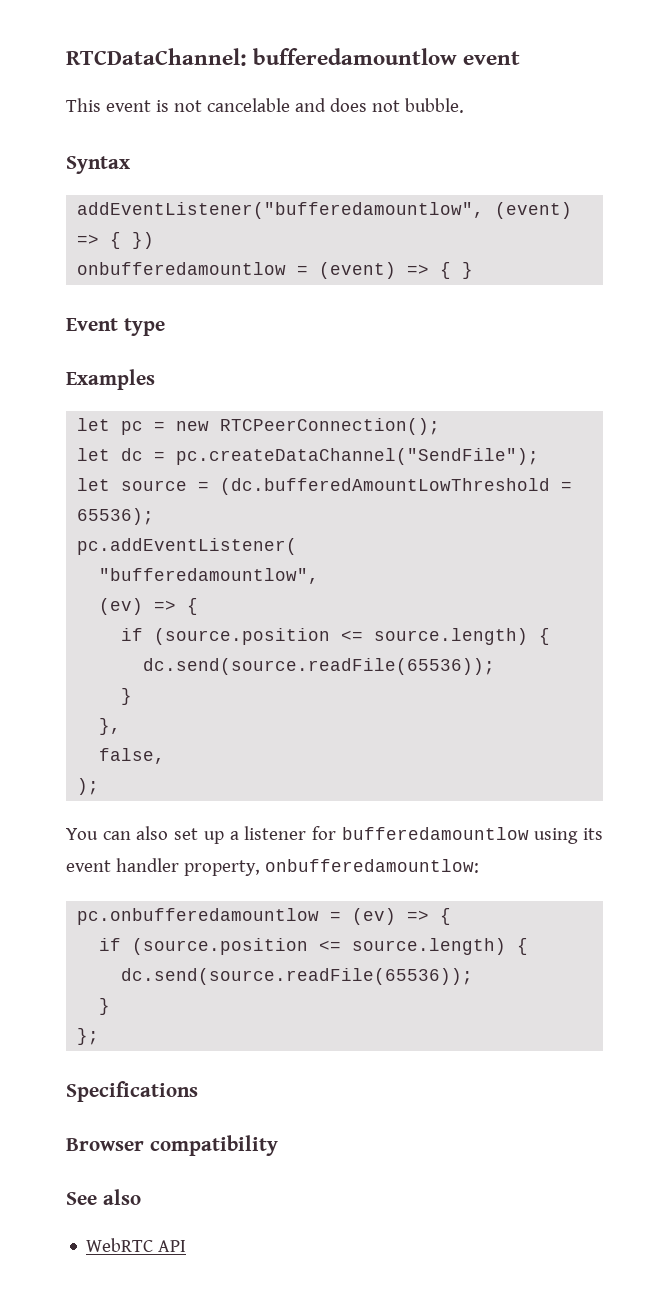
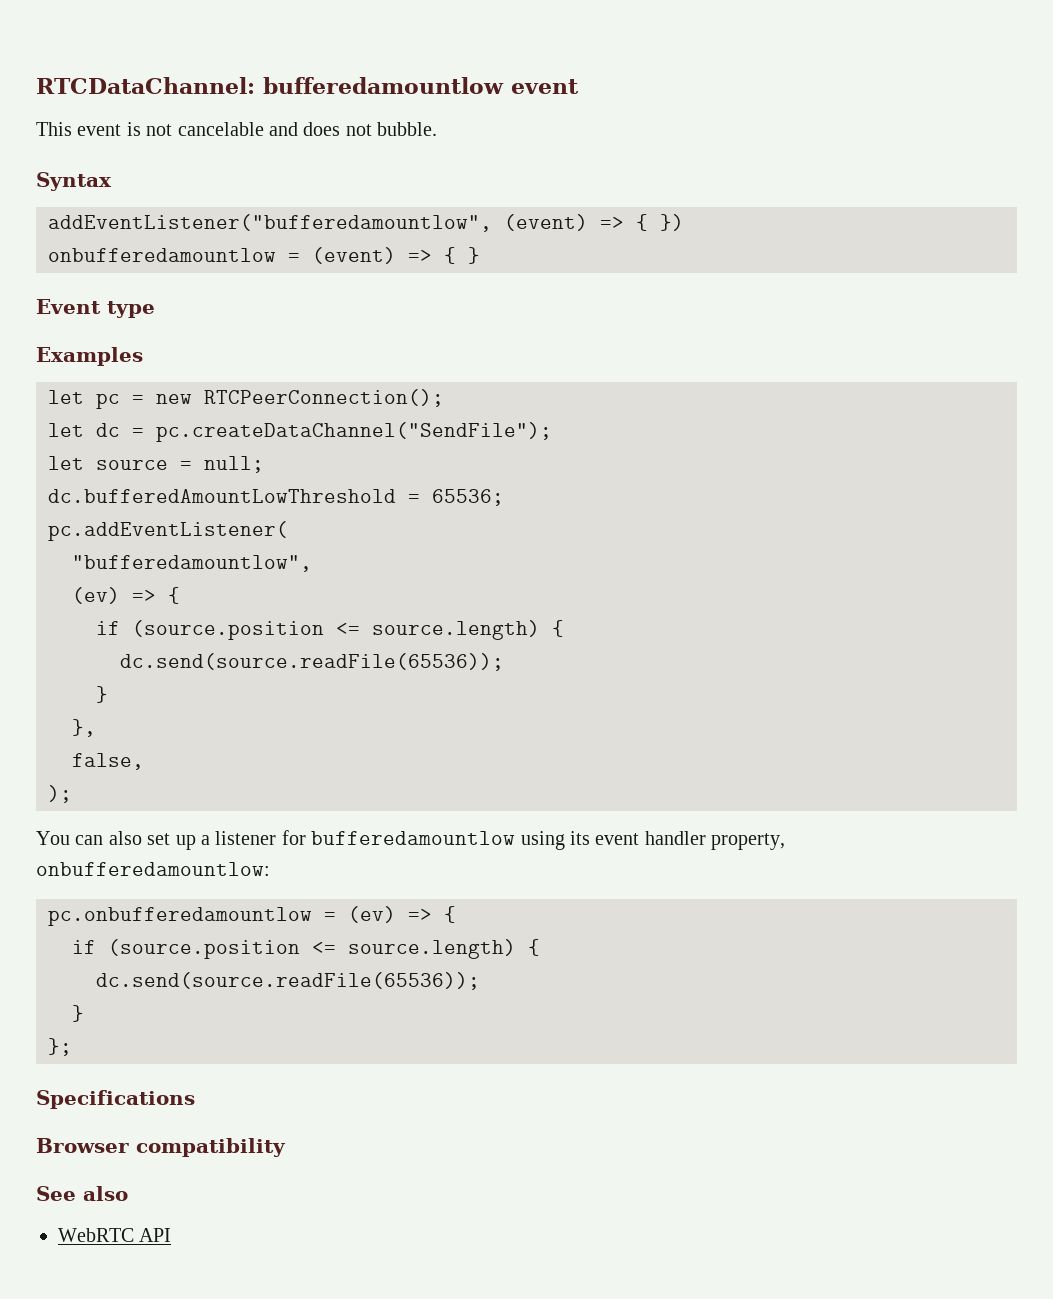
- let source = (dc.bufferedAmountLowThreshold = 65536);
+ let source = null;
+ dc.bufferedAmountLowThreshold = 65536;

